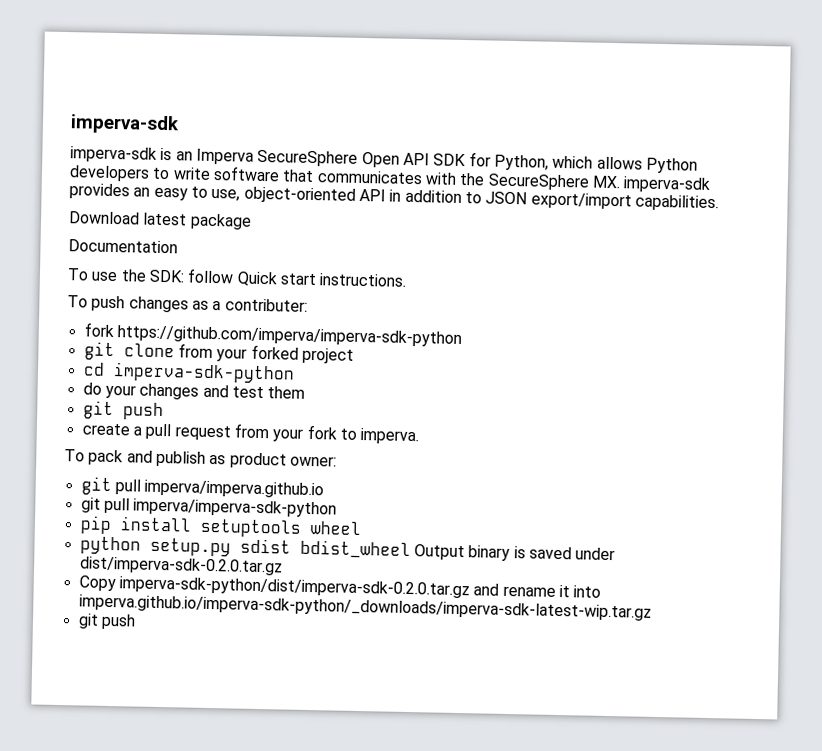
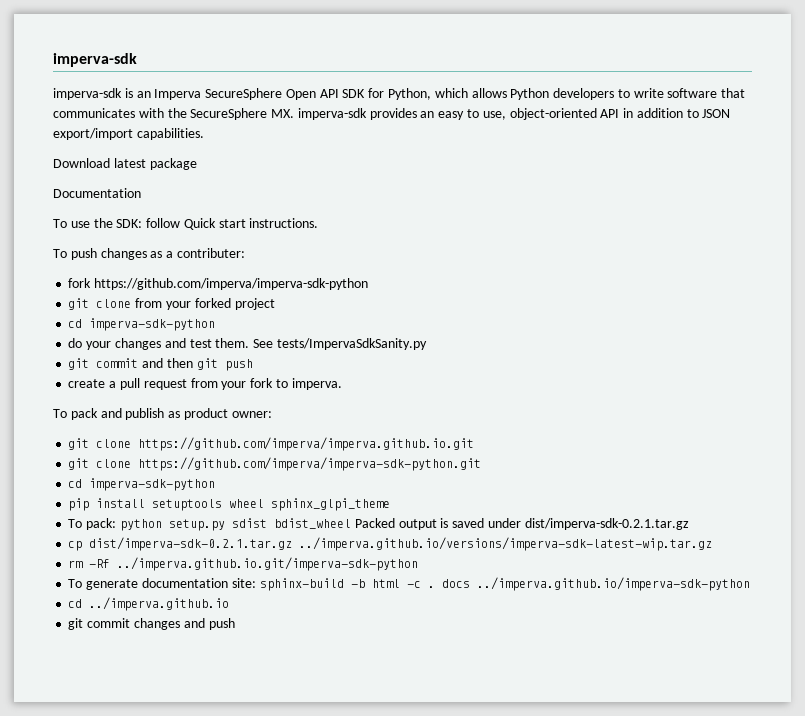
- do your changes and test them
- git push
+ do your changes and test them. See tests/ImpervaSdkSanity.py
+ git commit and then git push
- git pull imperva/imperva.github.io
- git pull imperva/imperva-sdk-python
+ git clone https://github.com/imperva/imperva.github.io.git
+ git clone https://github.com/imperva/imperva-sdk-python.git
+ cd imperva-sdk-python
- pip install setuptools wheel
- python setup.py sdist bdist_wheel Output binary is saved under dist/imperva-sdk-0.2.0.tar.gz
- Copy imperva-sdk-python/dist/imperva-sdk-0.2.0.tar.gz and rename it into imperva.github.io/imperva-sdk-python/_downloads/imperva-sdk-latest-wip.tar.gz
- git push
+ pip install setuptools wheel sphinx_glpi_theme
+ To pack: python setup.py sdist bdist_wheel Packed output is saved under dist/imperva-sdk-0.2.1.tar.gz
+ cp dist/imperva-sdk-0.2.1.tar.gz ../imperva.github.io/versions/imperva-sdk-latest-wip.tar.gz
+ rm -Rf ../imperva.github.io.git/imperva-sdk-python
+ To generate documentation site: sphinx-build -b html -c . docs ../imperva.github.io/imperva-sdk-python
+ cd ../imperva.github.io
+ git commit changes and push

